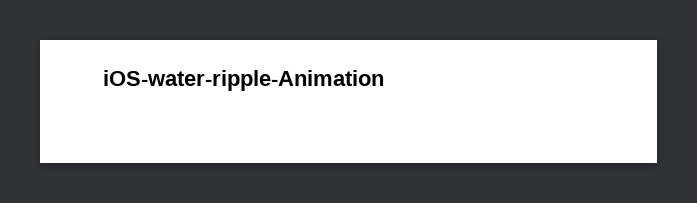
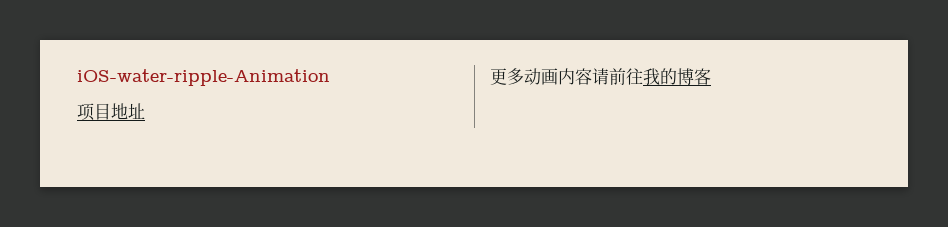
+ 项目地址
+ 更多动画内容请前往我的博客

